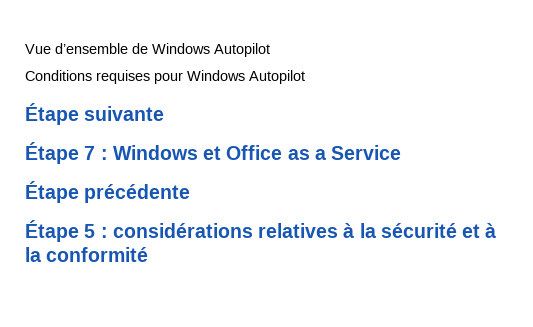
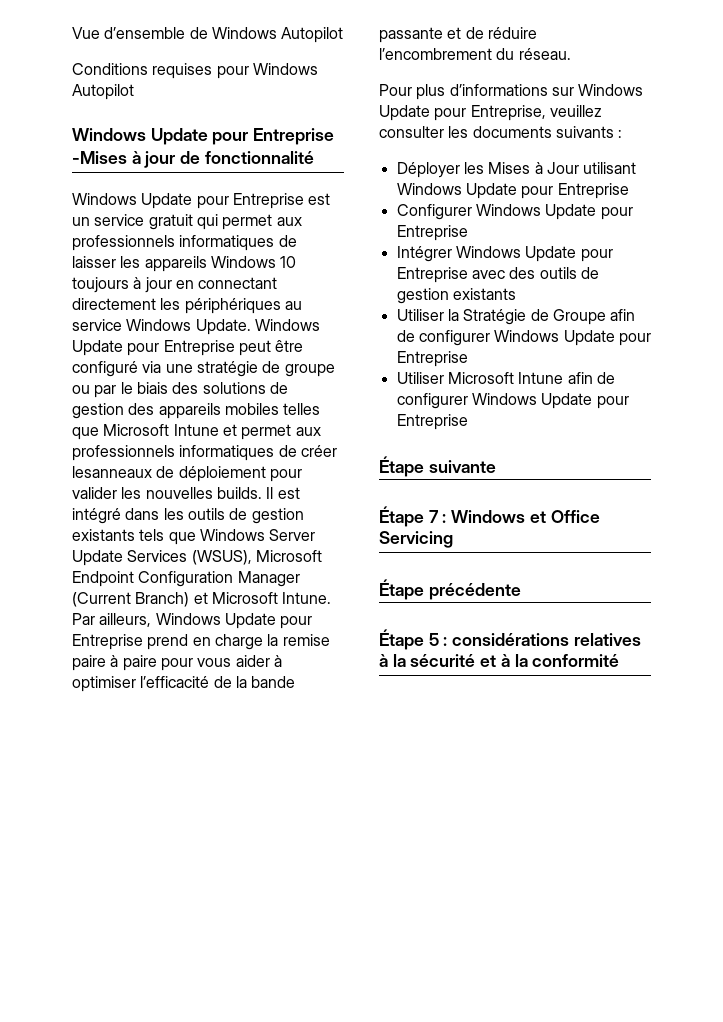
+ Windows Update pour Entreprise -Mises à jour de fonctionnalité
+ Windows Update pour Entreprise est un service gratuit qui permet aux professionnels informatiques de laisser les appareils Windows 10 toujours à jour en connectant directement les périphériques au service Windows Update. Windows Update pour Entreprise peut être configuré via une stratégie de groupe ou par le biais des solutions de gestion des appareils mobiles telles que Microsoft Intune et permet aux professionnels informatiques de créer lesanneaux de déploiement pour valider les nouvelles builds. Il est intégré dans les outils de gestion existants tels que Windows Server Update Services (WSUS), Microsoft Endpoint Configuration Manager (Current Branch) et Microsoft Intune. Par ailleurs, Windows Update pour Entreprise prend en charge la remise paire à paire pour vous aider à optimiser l’efficacité de la bande passante et de réduire l’encombrement du réseau.
+ Pour plus d’informations sur Windows Update pour Entreprise, veuillez consulter les documents suivants :
+ Déployer les Mises à Jour utilisant Windows Update pour Entreprise
+ Configurer Windows Update pour Entreprise
+ Intégrer Windows Update pour Entreprise avec des outils de gestion existants
+ Utiliser la Stratégie de Groupe afin de configurer Windows Update pour Entreprise
+ Utiliser Microsoft Intune afin de configurer Windows Update pour Entreprise
- Étape 7 : Windows et Office as a Service
+ Étape 7 : Windows et Office Servicing

